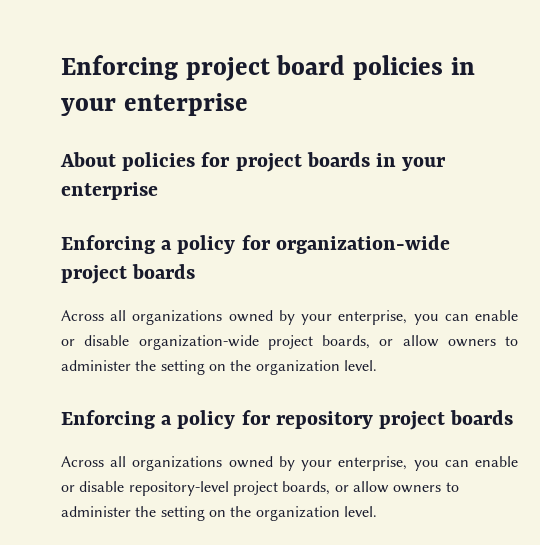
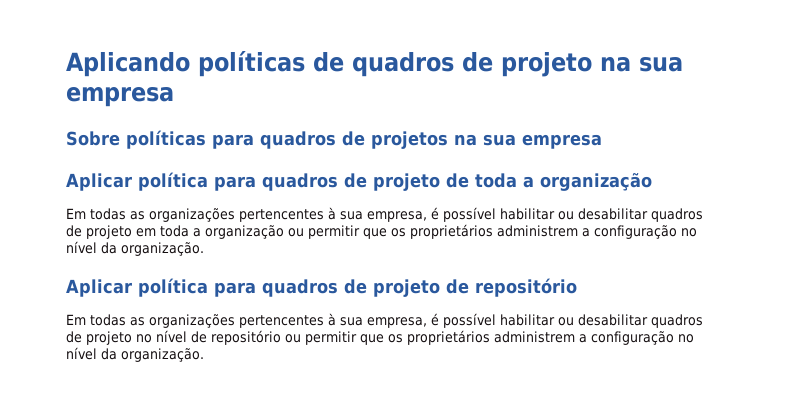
- Enforcing project board policies in your enterprise
- About policies for project boards in your enterprise
- Enforcing a policy for organization-wide project boards
- Across all organizations owned by your enterprise, you can enable or disable organization-wide project boards, or allow owners to administer the setting on the organization level.
- Enforcing a policy for repository project boards
- Across all organizations owned by your enterprise, you can enable or disable repository-level project boards, or allow owners to administer the setting on the organization level.
+ Aplicando políticas de quadros de projeto na sua empresa
+ Sobre políticas para quadros de projetos na sua empresa
+ Aplicar política para quadros de projeto de toda a organização
+ Em todas as organizações pertencentes à sua empresa, é possível habilitar ou desabilitar quadros de projeto em toda a organização ou permitir que os proprietários administrem a configuração no nível da organização.
+ Aplicar política para quadros de projeto de repositório
+ Em todas as organizações pertencentes à sua empresa, é possível habilitar ou desabilitar quadros de projeto no nível de repositório ou permitir que os proprietários administrem a configuração no nível da organização.

